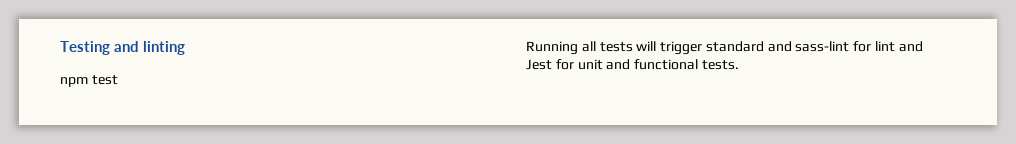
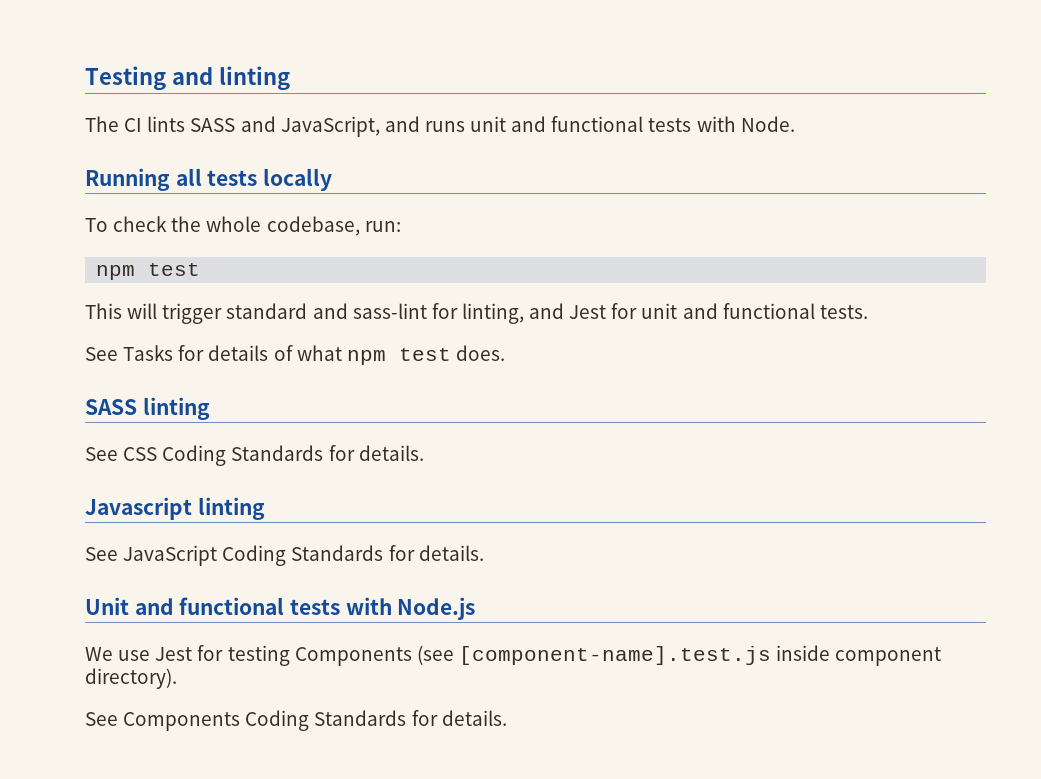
+ The CI lints SASS and JavaScript, and runs unit and functional tests with Node.
+ Running all tests locally
+ To check the whole codebase, run:
  npm test
- Running all tests will trigger standard and sass-lint for lint and Jest for unit and functional tests.
+ This will trigger standard and sass-lint for linting, and Jest for unit and functional tests.
+ See Tasks for details of what npm test does.
+ SASS linting
+ See CSS Coding Standards for details.
+ Javascript linting
+ See JavaScript Coding Standards for details.
+ Unit and functional tests with Node.js
+ We use Jest for testing Components (see [component-name].test.js inside component directory).
+ See Components Coding Standards for details.

